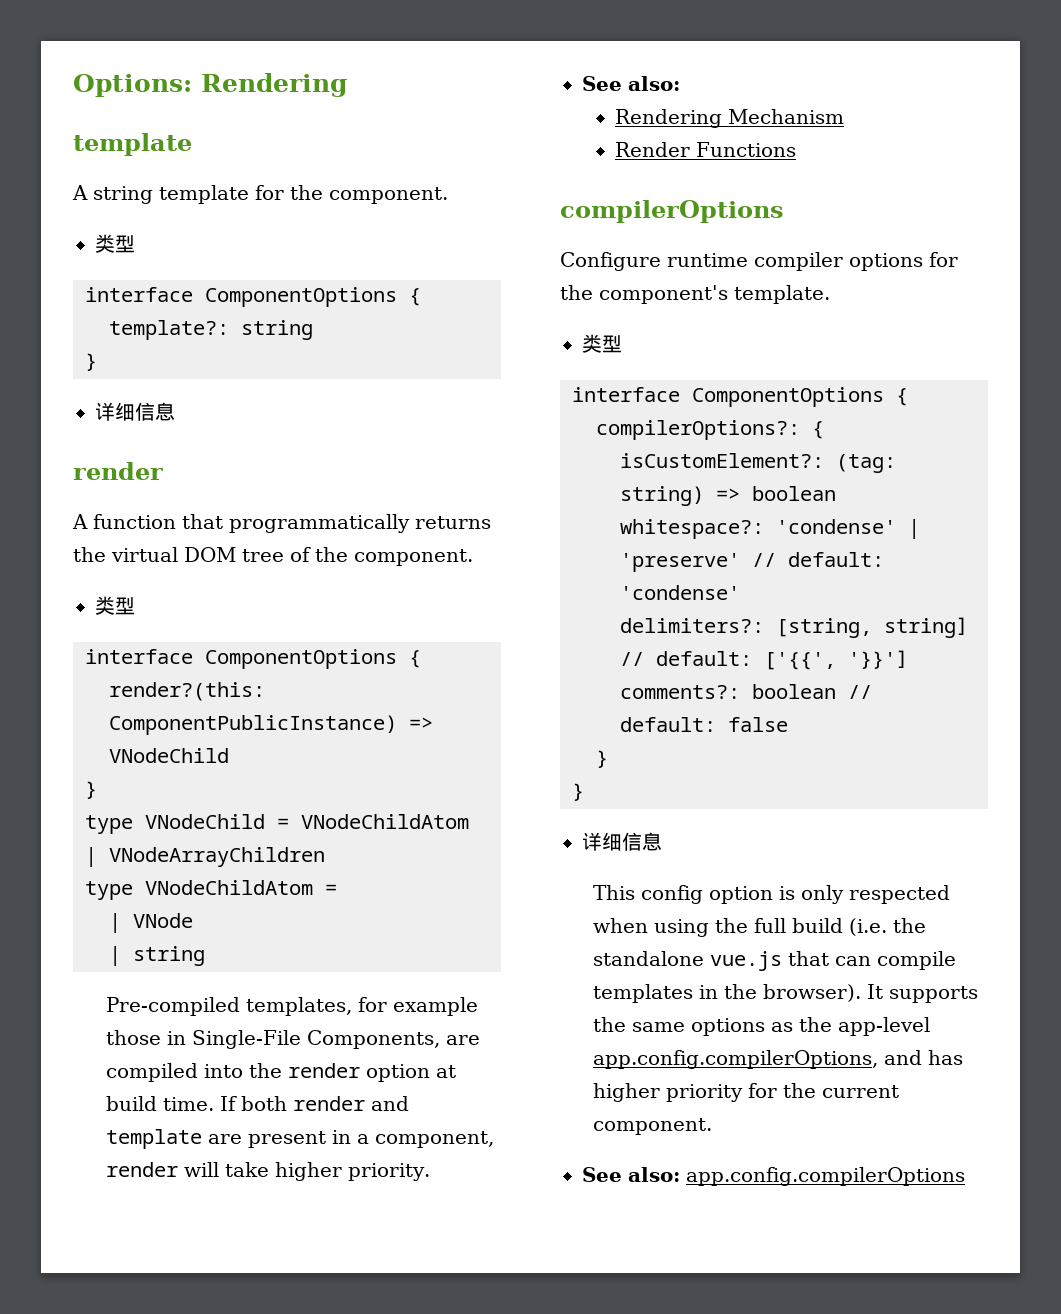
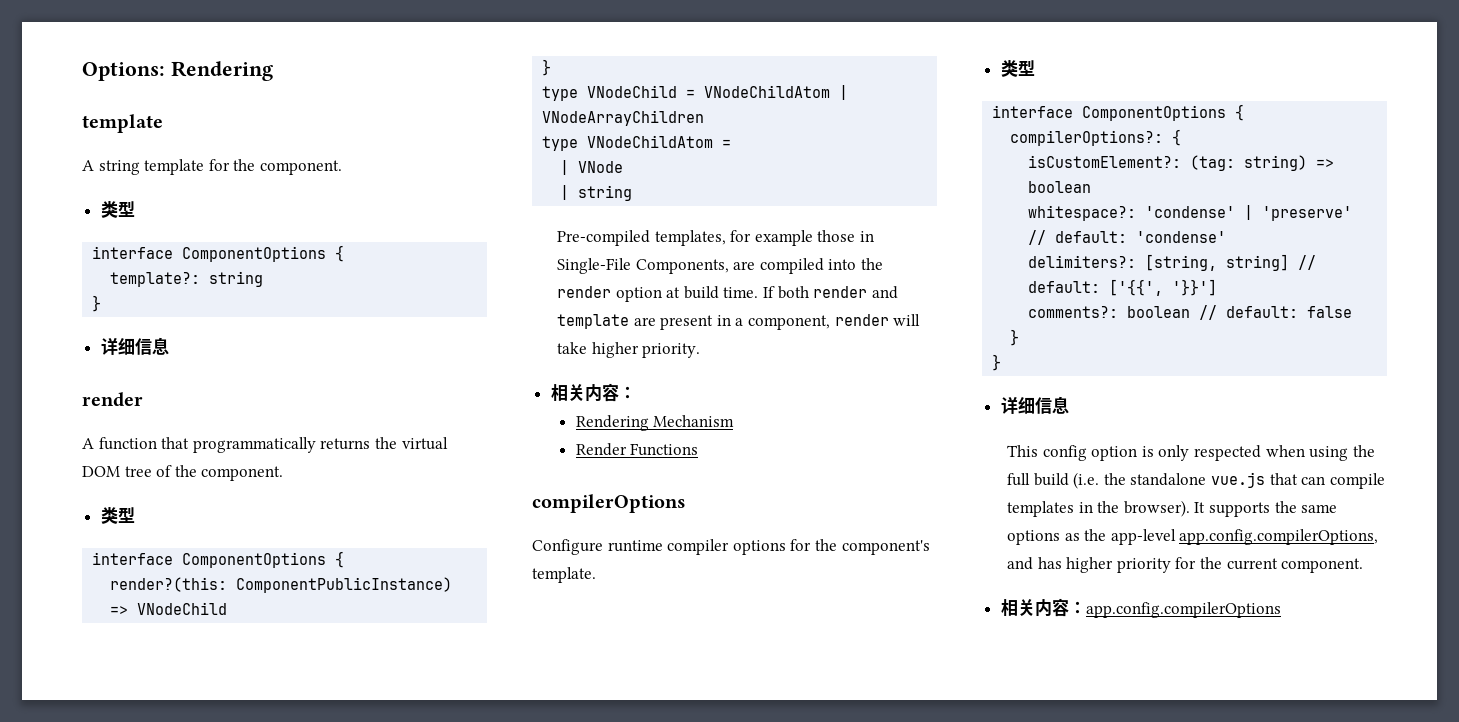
  If both render and template are present in a component, render will take higher priority.
- See also:
+ 相关内容：
- See also: app.config.compilerOptions
+ 相关内容：app.config.compilerOptions

